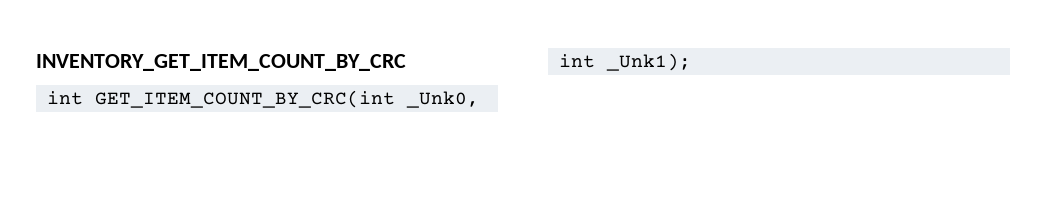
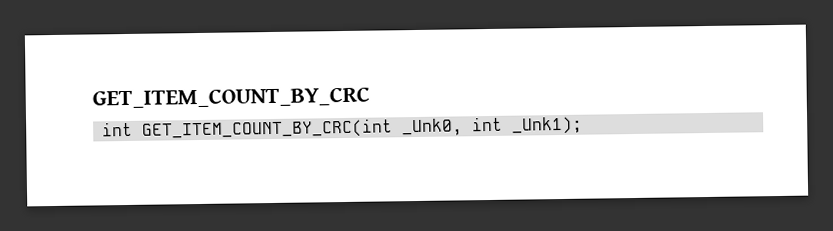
- INVENTORY_GET_ITEM_COUNT_BY_CRC
+ GET_ITEM_COUNT_BY_CRC

